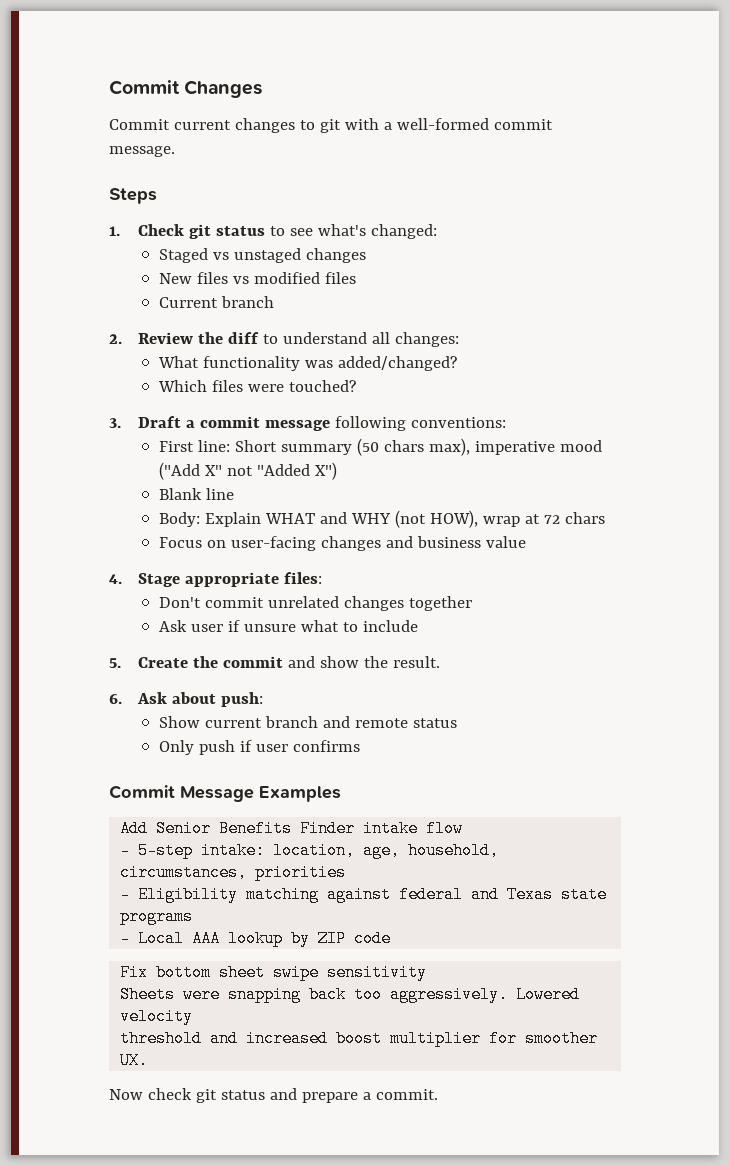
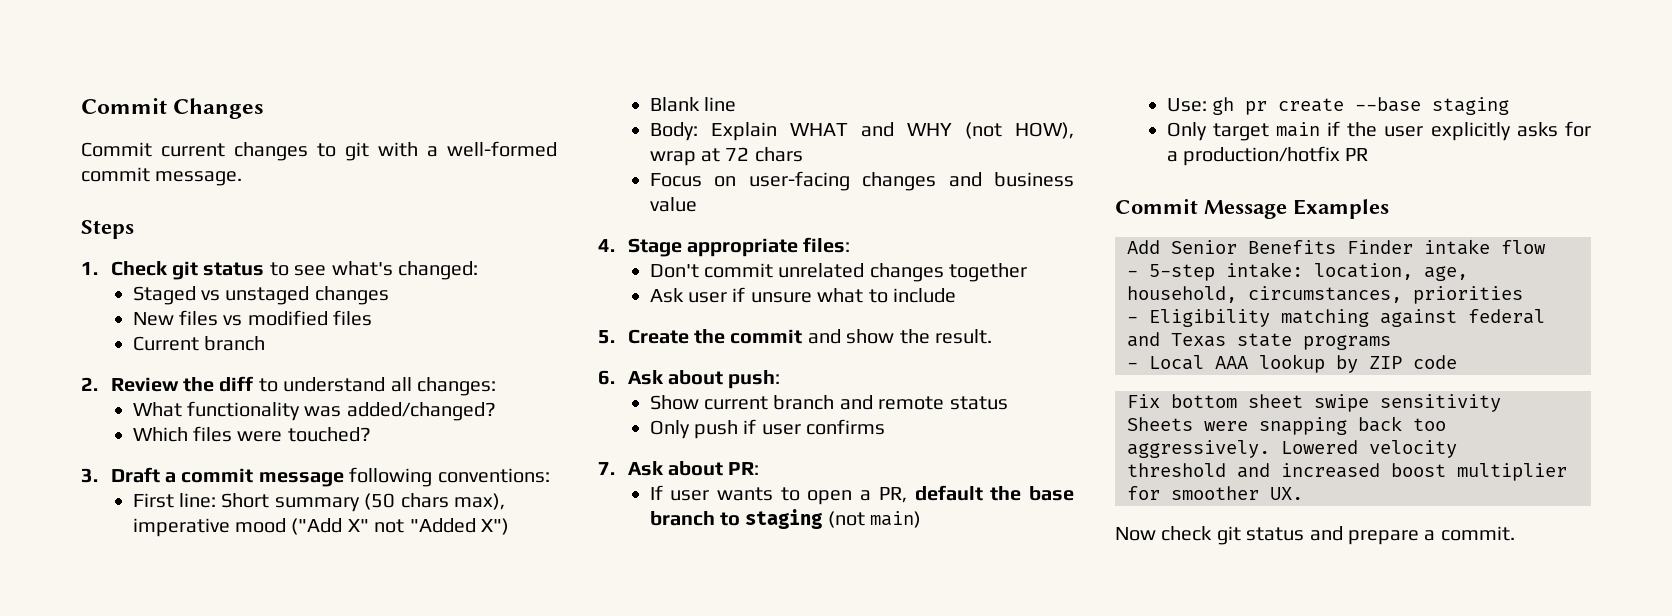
+ 7. Ask about PR:
+ If user wants to open a PR, default the base branch to staging (not main)
+ Use: gh pr create --base staging
+ Only target main if the user explicitly asks for a production/hotfix PR

